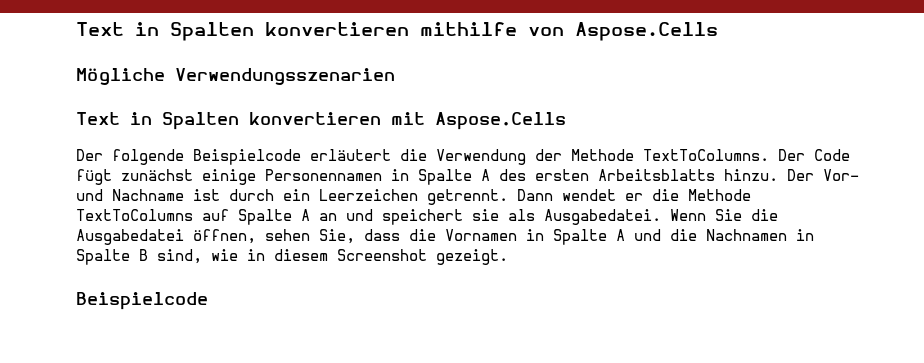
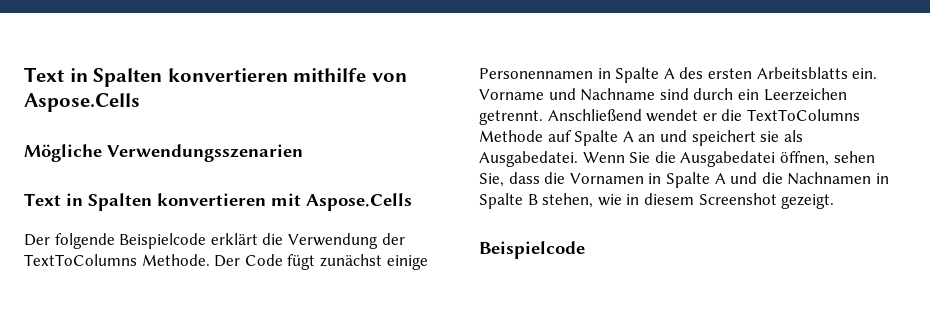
- Der folgende Beispielcode erläutert die Verwendung der Methode TextToColumns.
+ Der folgende Beispielcode erklärt die Verwendung der TextToColumns Methode.
- Der Code fügt zunächst einige Personennamen in Spalte A des ersten Arbeitsblatts hinzu. Der Vor- und Nachname ist durch ein Leerzeichen getrennt.
+ Der Code fügt zunächst einige Personennamen in Spalte A des ersten Arbeitsblatts ein. Vorname und Nachname sind durch ein Leerzeichen getrennt.
- Dann wendet er die Methode TextToColumns auf Spalte A an und speichert sie als Ausgabedatei.
+ Anschließend wendet er die TextToColumns Methode auf Spalte A an und speichert sie als Ausgabedatei.
- Wenn Sie die Ausgabedatei öffnen, sehen Sie, dass die Vornamen in Spalte A und die Nachnamen in Spalte B sind, wie in diesem Screenshot gezeigt.
+ Wenn Sie die Ausgabedatei öffnen, sehen Sie, dass die Vornamen in Spalte A und die Nachnamen in Spalte B stehen, wie in diesem Screenshot gezeigt.

